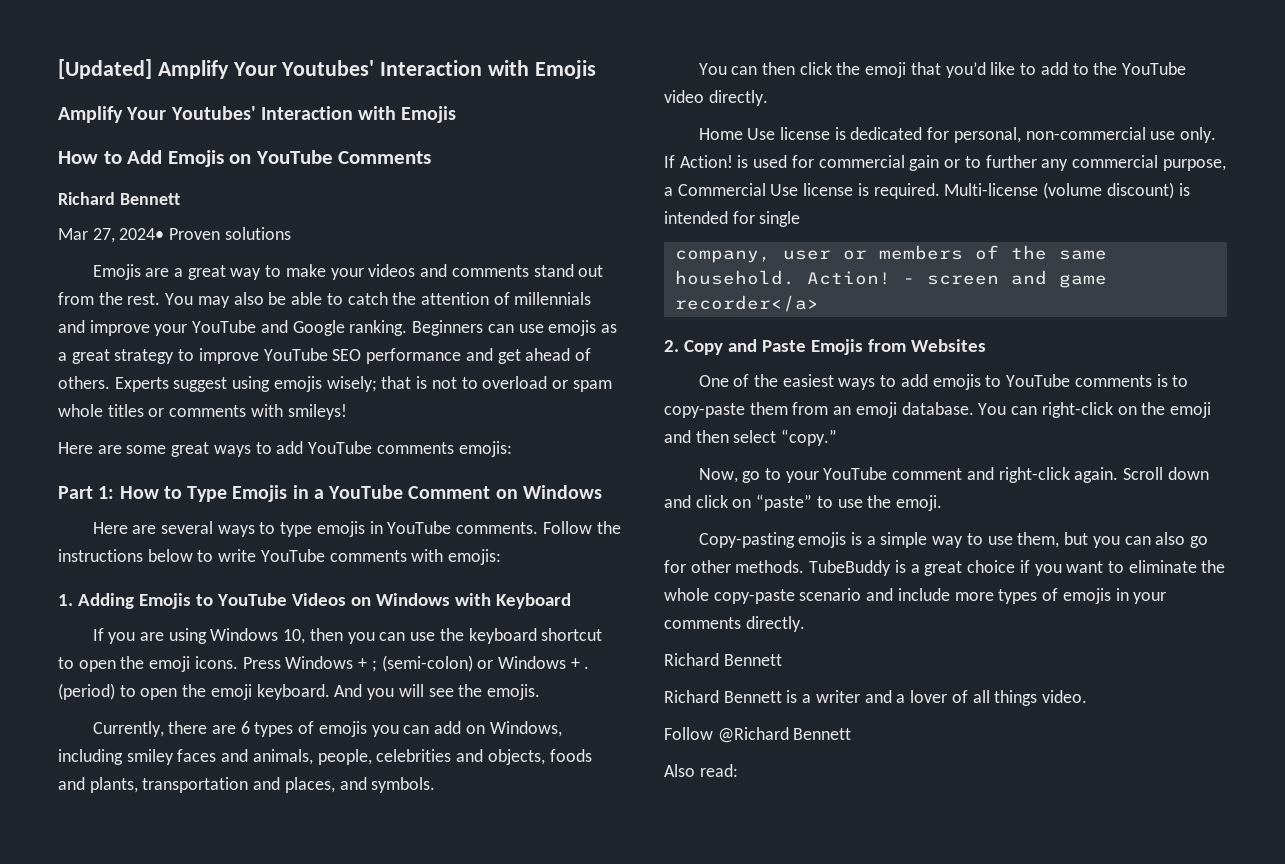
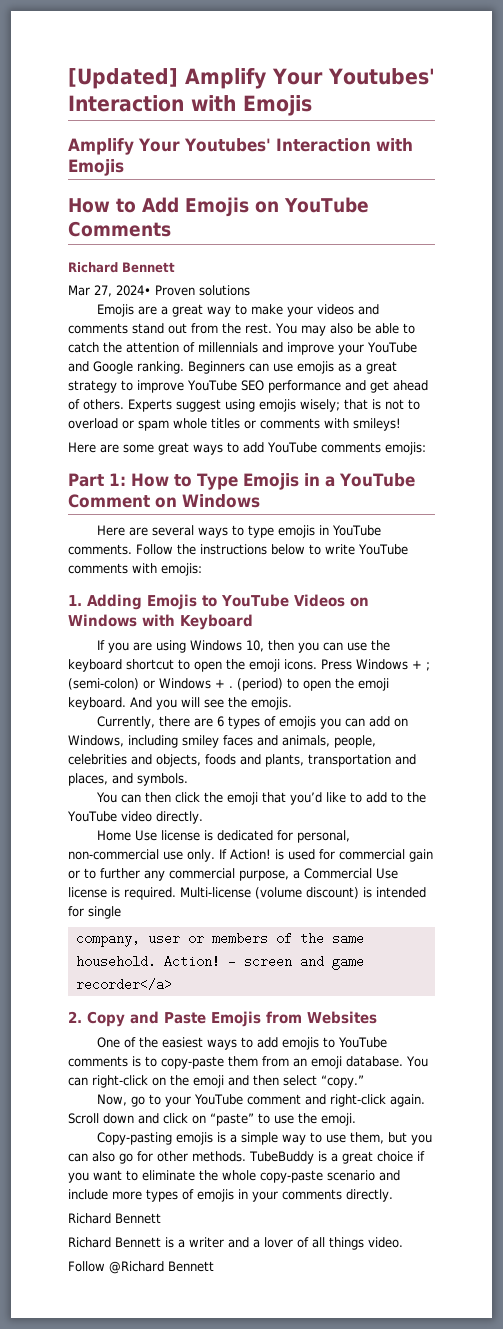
- Also read:

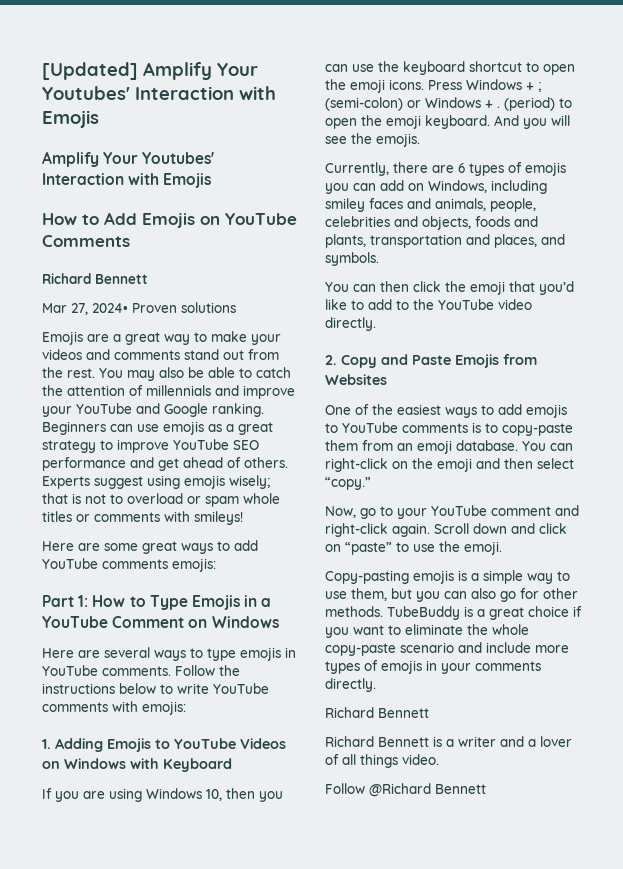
- Home Use license is dedicated for personal, non-commercial use only. If Action! is used for commercial gain or to further any commercial purpose, a Commercial Use license is required. Multi-license (volume discount) is intended for single
- company, user or members of the same household. Action! - screen and game recorder</a>

